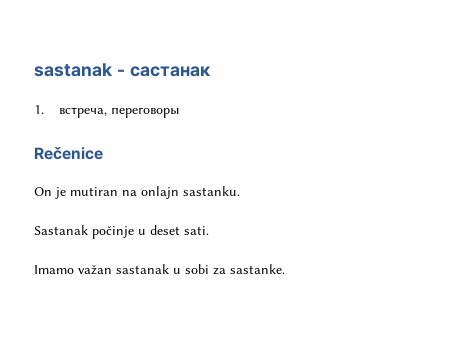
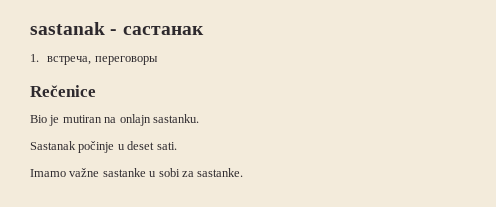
- On je mutiran na onlajn sastanku.
+ Bio je mutiran na onlajn sastanku.
- Imamo važan sastanak u sobi za sastanke.
+ Imamo važne sastanke u sobi za sastanke.

